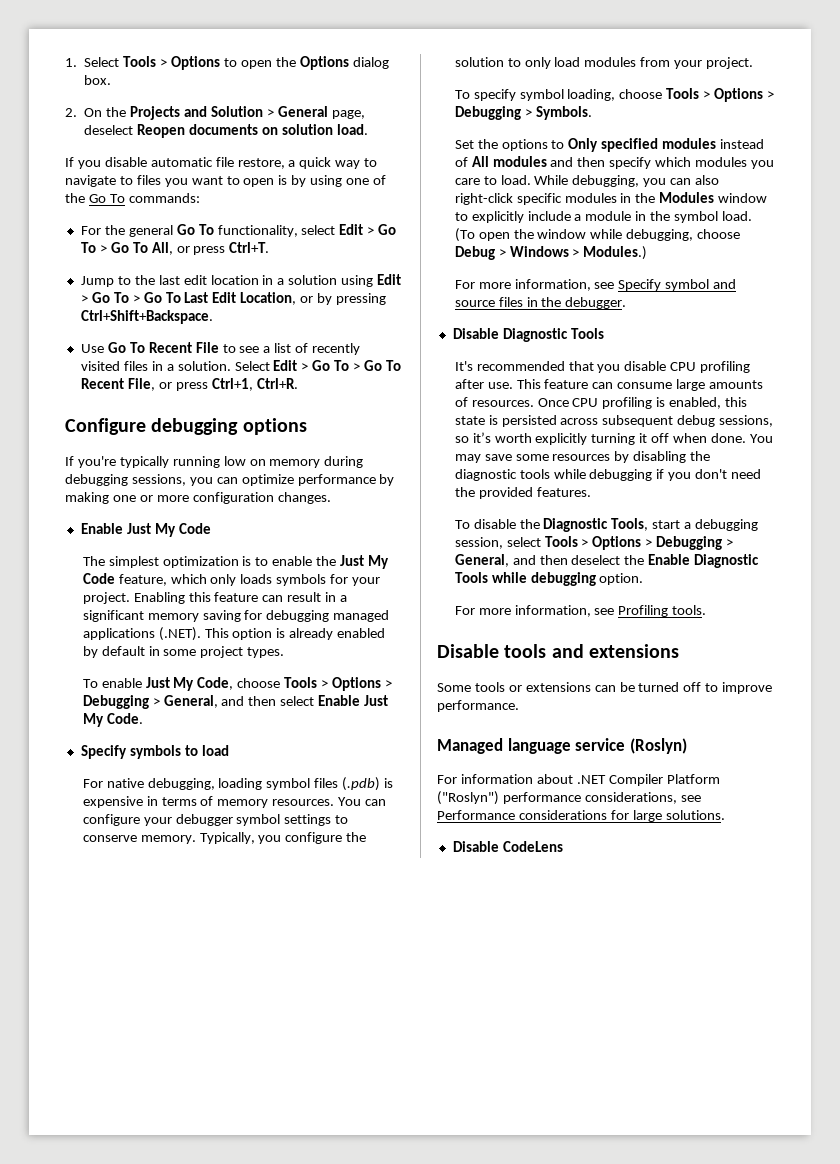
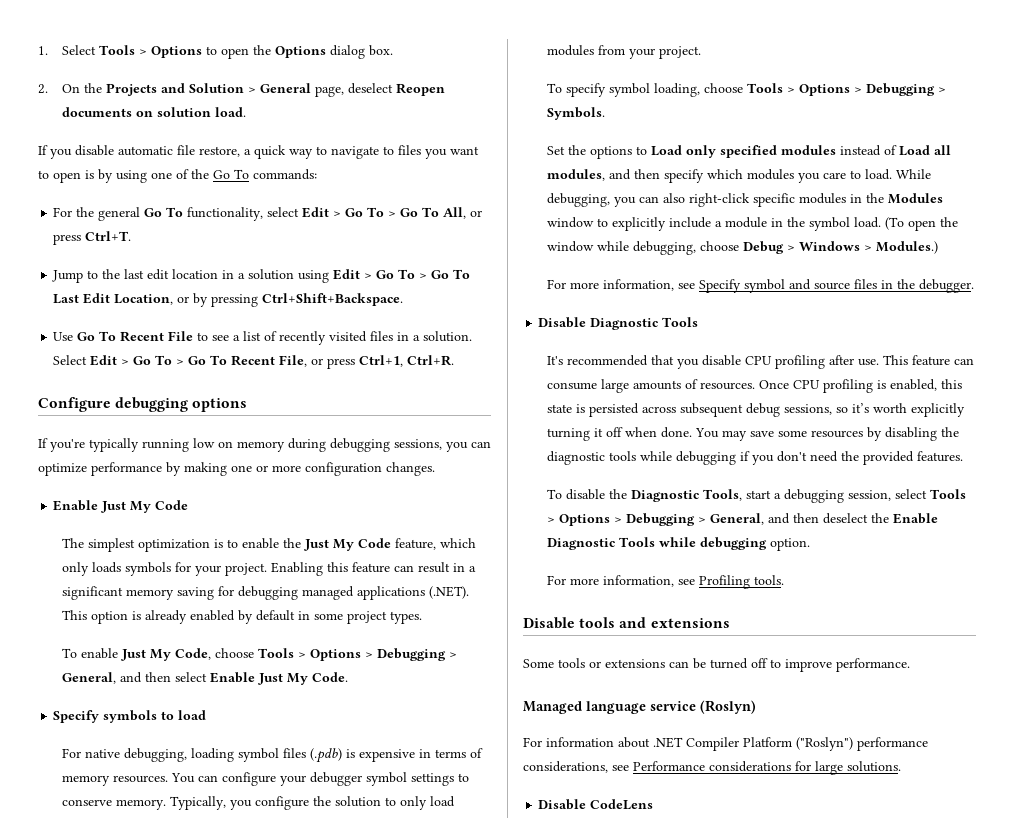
- Set the options to Only specified modules instead of All modules and then specify which modules you care to load.
+ Set the options to Load only specified modules instead of Load all modules, and then specify which modules you care to load.

